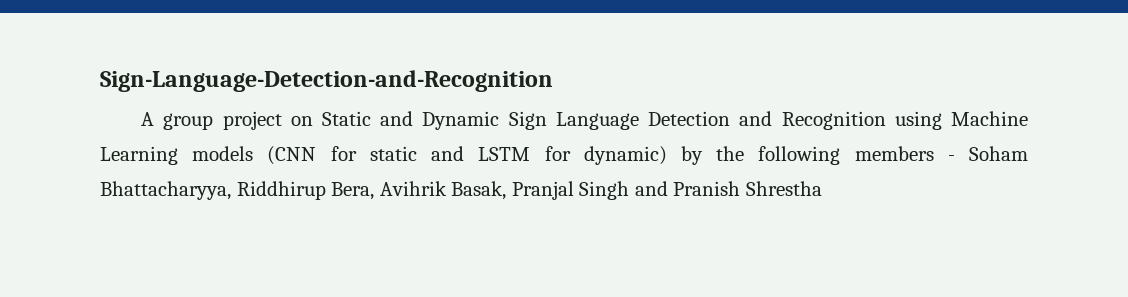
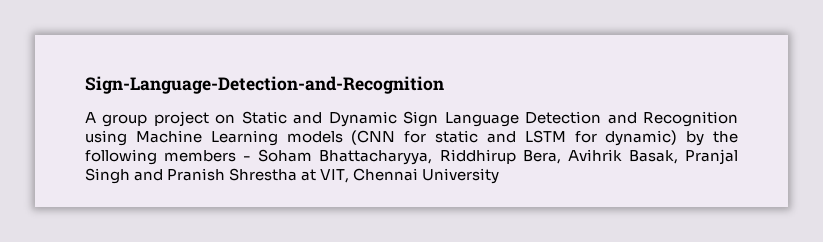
- A group project on Static and Dynamic Sign Language Detection and Recognition using Machine Learning models (CNN for static and LSTM for dynamic) by the following members - Soham Bhattacharyya, Riddhirup Bera, Avihrik Basak, Pranjal Singh and Pranish Shrestha
+ A group project on Static and Dynamic Sign Language Detection and Recognition using Machine Learning models (CNN for static and LSTM for dynamic) by the following members - Soham Bhattacharyya, Riddhirup Bera, Avihrik Basak, Pranjal Singh and Pranish Shrestha at VIT, Chennai University

